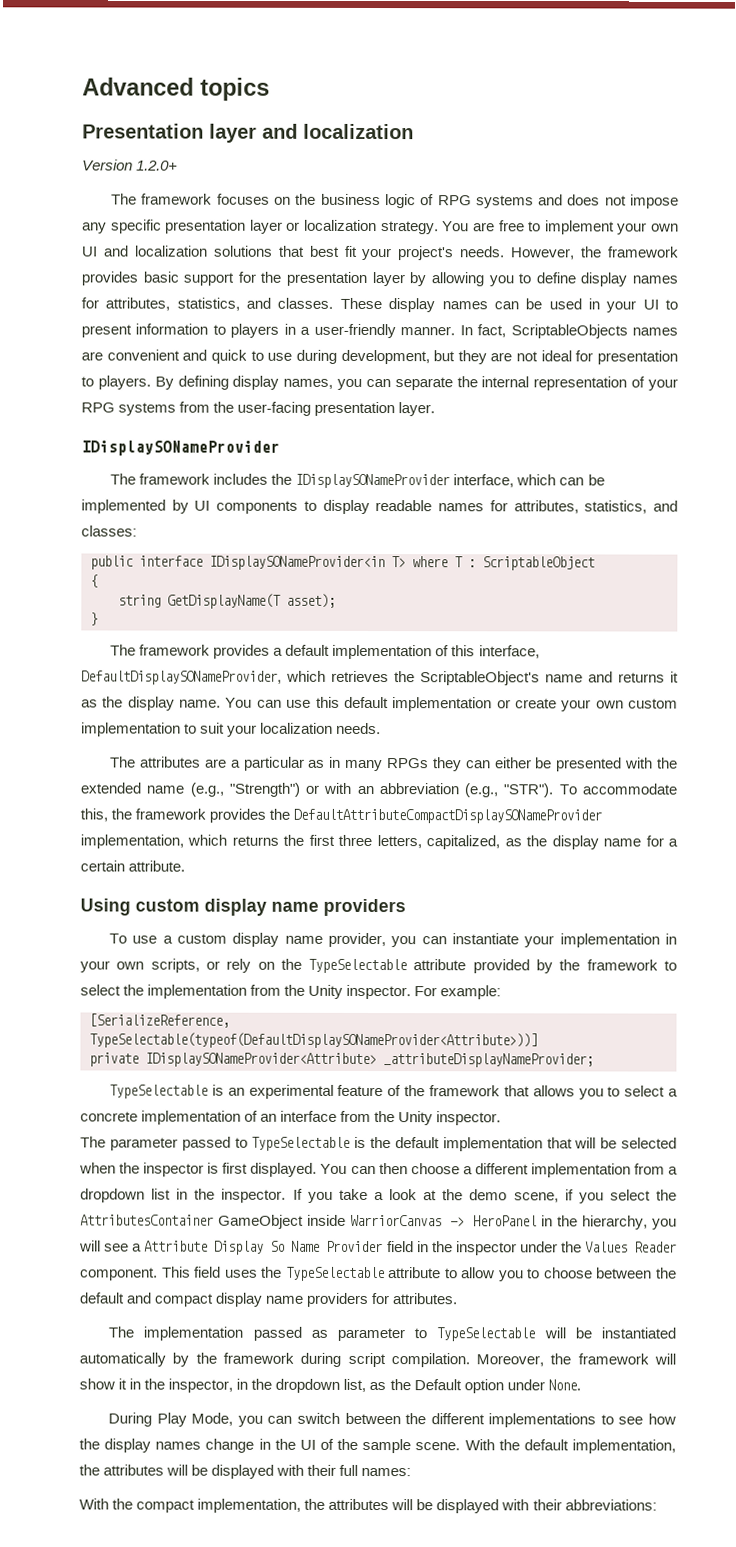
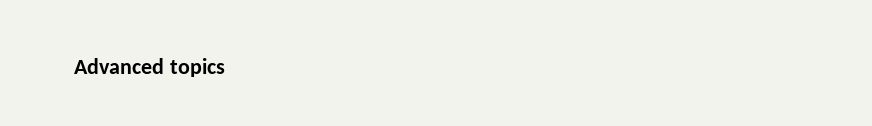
- Presentation layer and localization
- Version 1.2.0+
- The framework focuses on the business logic of RPG systems and does not impose any specific presentation layer or localization strategy. You are free to implement your own UI and localization solutions that best fit your project's needs. However, the framework provides basic support for the presentation layer by allowing you to define display names for attributes, statistics, and classes. These display names can be used in your UI to present information to players in a user-friendly manner. In fact, ScriptableObjects names are convenient and quick to use during development, but they are not ideal for presentation to players. By defining display names, you can separate the internal representation of your RPG systems from the user-facing presentation layer.
- IDisplaySONameProvider
- The framework includes the IDisplaySONameProvider interface, which can be implemented by UI components to display readable names for attributes, statistics, and classes:
- public interface IDisplaySONameProvider<in T> where T : ScriptableObject
- {
- string GetDisplayName(T asset);
- }
- The framework provides a default implementation of this interface, DefaultDisplaySONameProvider, which retrieves the ScriptableObject's name and returns it as the display name. You can use this default implementation or create your own custom implementation to suit your localization needs.
- The attributes are a particular as in many RPGs they can either be presented with the extended name (e.g., "Strength") or with an abbreviation (e.g., "STR"). To accommodate this, the framework provides the DefaultAttributeCompactDisplaySONameProvider implementation, which returns the first three letters, capitalized, as the display name for a certain attribute.
- Using custom display name providers
- To use a custom display name provider, you can instantiate your implementation in your own scripts, or rely on the TypeSelectable attribute provided by the framework to select the implementation from the Unity inspector. For example:
- [SerializeReference, TypeSelectable(typeof(DefaultDisplaySONameProvider<Attribute>))]
- private IDisplaySONameProvider<Attribute> _attributeDisplayNameProvider;
- TypeSelectable is an experimental feature of the framework that allows you to select a concrete implementation of an interface from the Unity inspector.
- The parameter passed to TypeSelectable is the default implementation that will be selected when the inspector is first displayed. You can then choose a different implementation from a dropdown list in the inspector. If you take a look at the demo scene, if you select the AttributesContainer GameObject inside WarriorCanvas -> HeroPanel in the hierarchy, you will see a Attribute Display So Name Provider field in the inspector under the Values Reader component. This field uses the TypeSelectable attribute to allow you to choose between the default and compact display name providers for attributes.
- The implementation passed as parameter to TypeSelectable will be instantiated automatically by the framework during script compilation. Moreover, the framework will show it in the inspector, in the dropdown list, as the Default option under None.
- During Play Mode, you can switch between the different implementations to see how the display names change in the UI of the sample scene. With the default implementation, the attributes will be displayed with their full names:
- With the compact implementation, the attributes will be displayed with their abbreviations:

